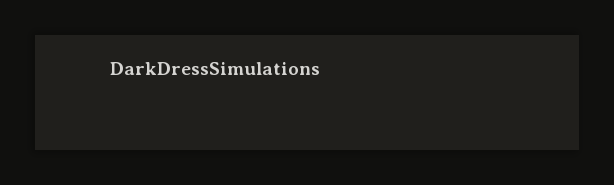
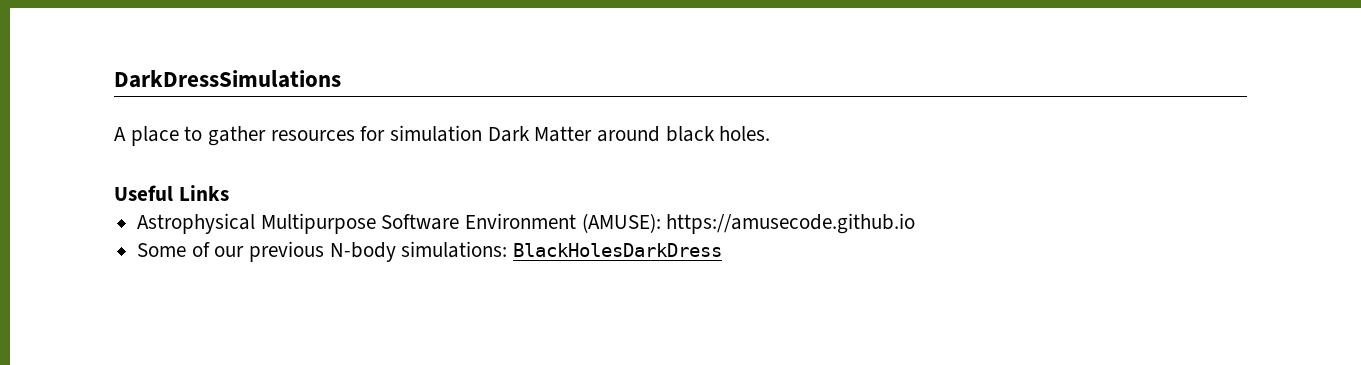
+ A place to gather resources for simulation Dark Matter around black holes.
+ Useful Links
+ Astrophysical Multipurpose Software Environment (AMUSE): https://amusecode.github.io
+ Some of our previous N-body simulations: BlackHolesDarkDress

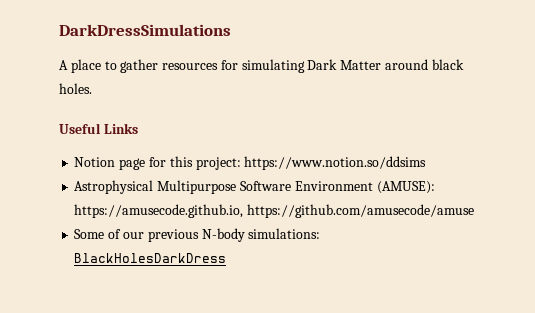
- A place to gather resources for simulation Dark Matter around black holes.
+ A place to gather resources for simulating Dark Matter around black holes.
+ Notion page for this project: https://www.notion.so/ddsims
- Astrophysical Multipurpose Software Environment (AMUSE): https://amusecode.github.io
+ Astrophysical Multipurpose Software Environment (AMUSE): https://amusecode.github.io, https://github.com/amusecode/amuse

